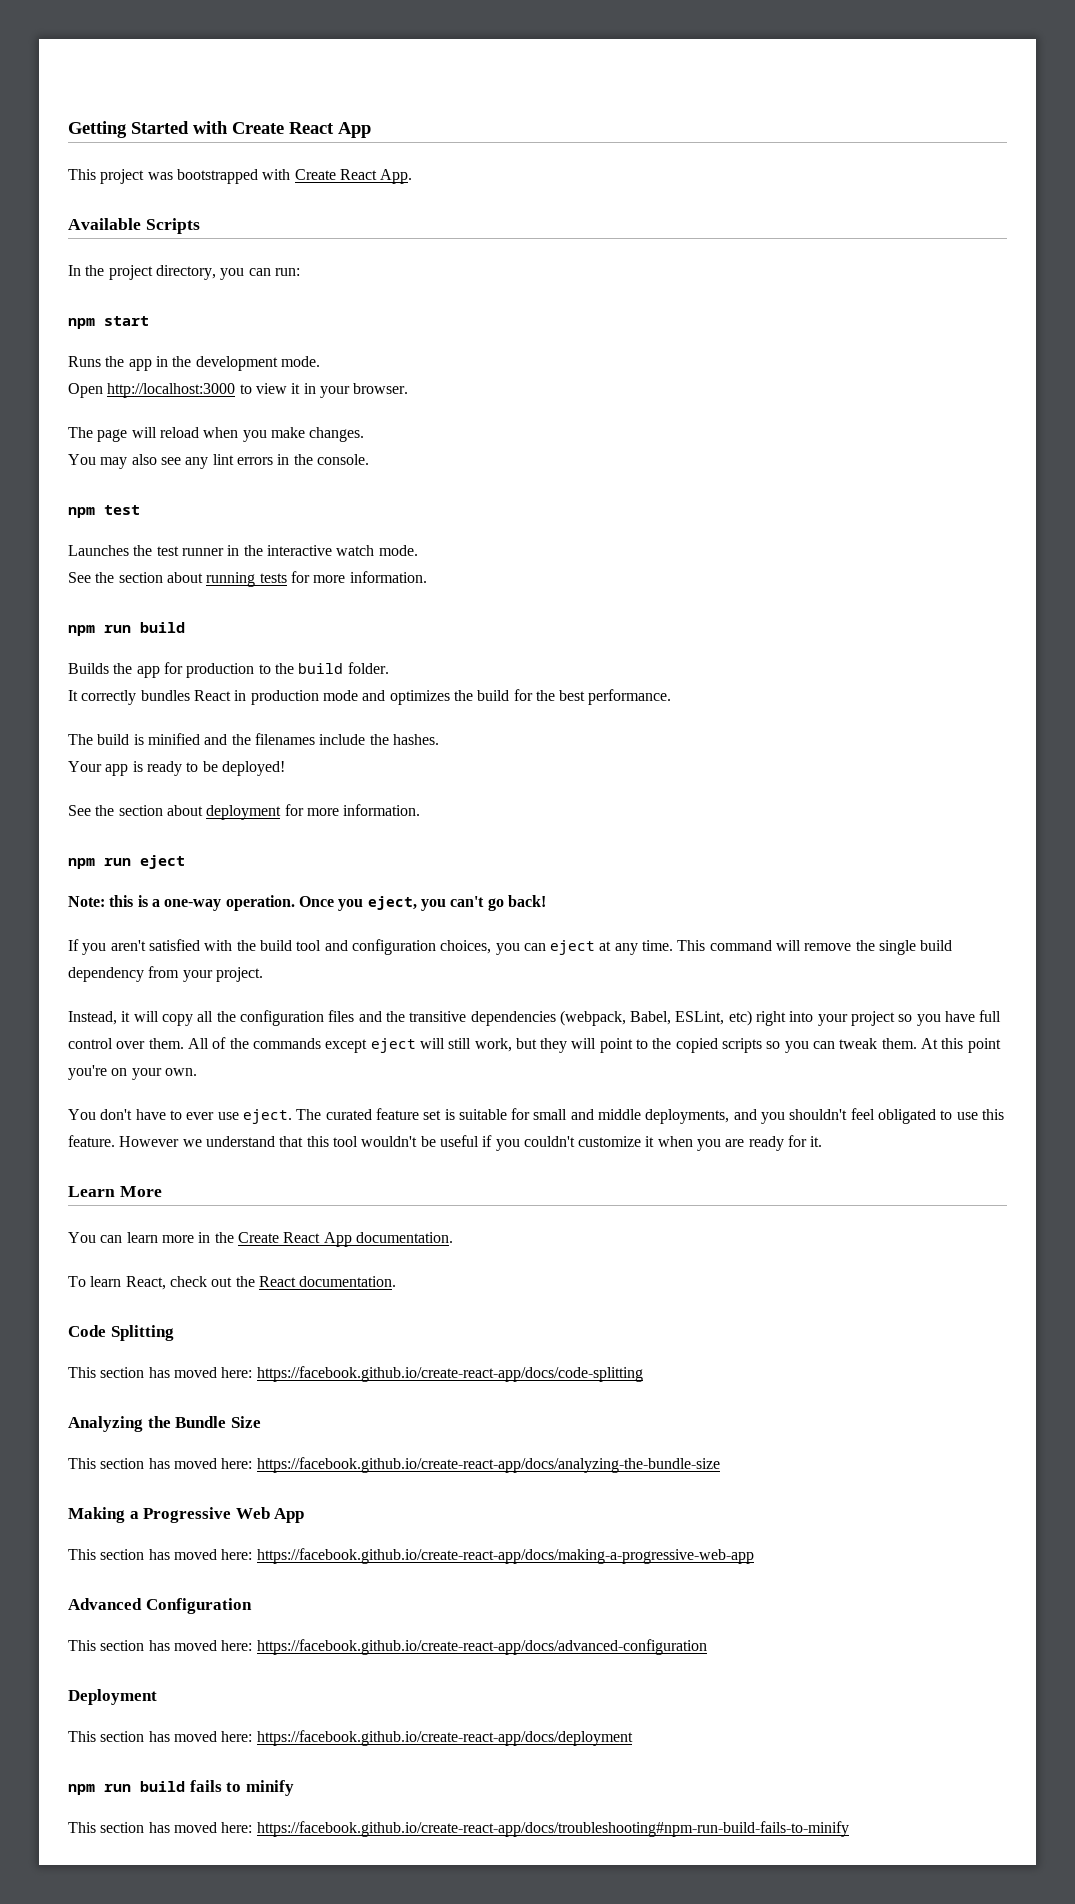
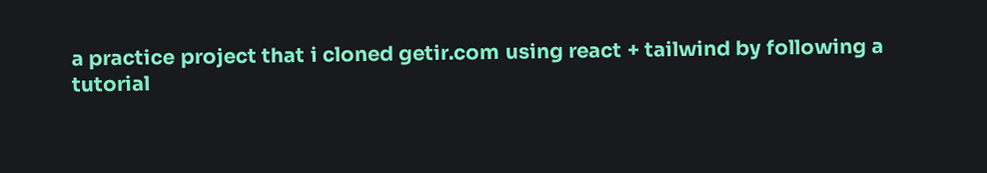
- Getting Started with Create React App
- This project was bootstrapped with Create React App.
- Available Scripts
- In the project directory, you can run:
- npm start
- Runs the app in the development mode.
- Open http://localhost:3000 to view it in your browser.
- The page will reload when you make changes.
- You may also see any lint errors in the console.
- npm test
- Launches the test runner in the interactive watch mode.
- See the section about running tests for more information.
- npm run build
- Builds the app for production to the build folder.
- It correctly bundles React in production mode and optimizes the build for the best performance.
- The build is minified and the filenames include the hashes.
- Your app is ready to be deployed!
- See the section about deployment for more information.
- npm run eject
- Note: this is a one-way operation. Once you eject, you can't go back!
- If you aren't satisfied with the build tool and configuration choices, you can eject at any time. This command will remove the single build dependency from your project.
- Instead, it will copy all the configuration files and the transitive dependencies (webpack, Babel, ESLint, etc) right into your project so you have full control over them. All of the commands except eject will still work, but they will point to the copied scripts so you can tweak them. At this point you're on your own.
- You don't have to ever use eject. The curated feature set is suitable for small and middle deployments, and you shouldn't feel obligated to use this feature. However we understand that this tool wouldn't be useful if you couldn't customize it when you are ready for it.
- Learn More
- You can learn more in the Create React App documentation.
- To learn React, check out the React documentation.
- Code Splitting
- This section has moved here: https://facebook.github.io/create-react-app/docs/code-splitting
- Analyzing the Bundle Size
- This section has moved here: https://facebook.github.io/create-react-app/docs/analyzing-the-bundle-size
- Making a Progressive Web App
- This section has moved here: https://facebook.github.io/create-react-app/docs/making-a-progressive-web-app
- Advanced Configuration
- This section has moved here: https://facebook.github.io/create-react-app/docs/advanced-configuration
- Deployment
- This section has moved here: https://facebook.github.io/create-react-app/docs/deployment
- npm run build fails to minify
- This section has moved here: https://facebook.github.io/create-react-app/docs/troubleshooting#npm-run-build-fails-to-minify
+ a practice project that i cloned getir.com using react + tailwind by following a tutorial

